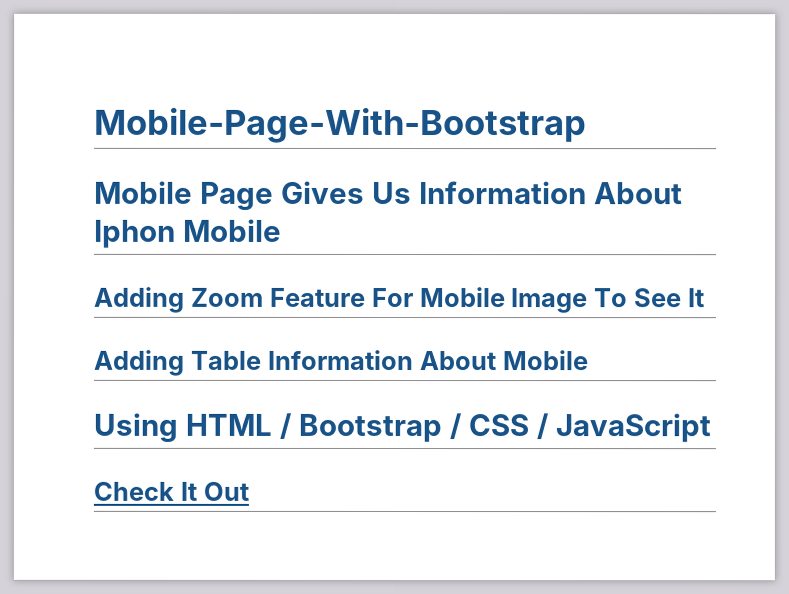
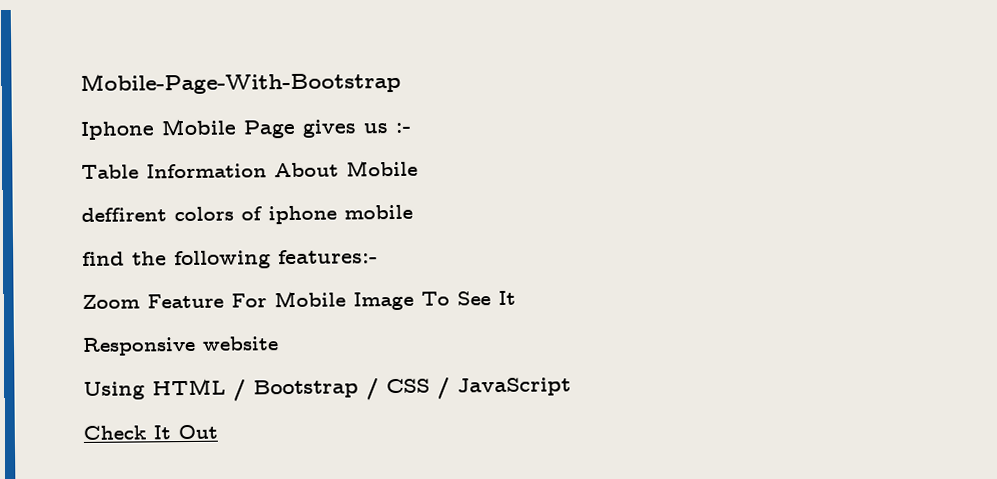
- Mobile Page Gives Us Information About Iphon Mobile
- Adding Zoom Feature For Mobile Image To See It
+ Iphone Mobile Page gives us :-
+ Table Information About Mobile
+ deffirent colors of iphone mobile
+ find the following features:-
+ Zoom Feature For Mobile Image To See It
- Adding Table Information About Mobile
+ Responsive website

